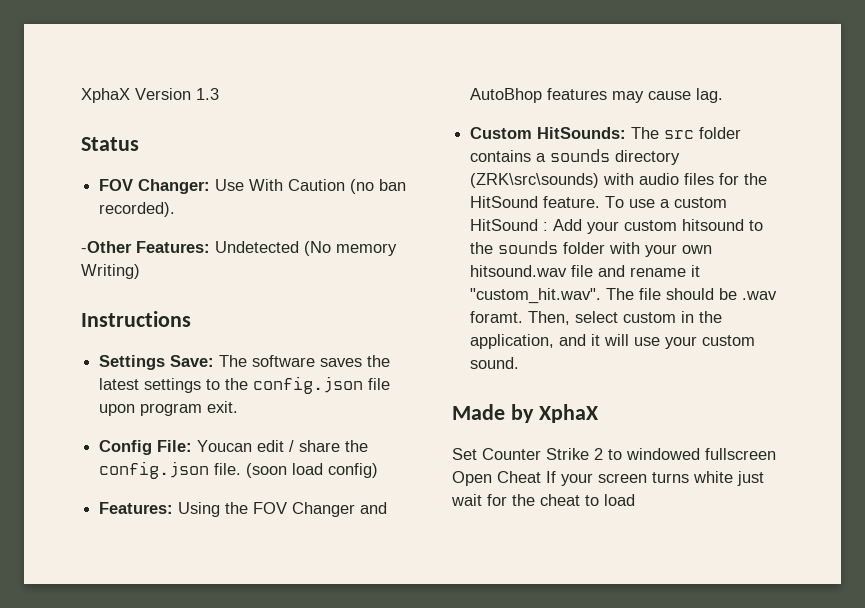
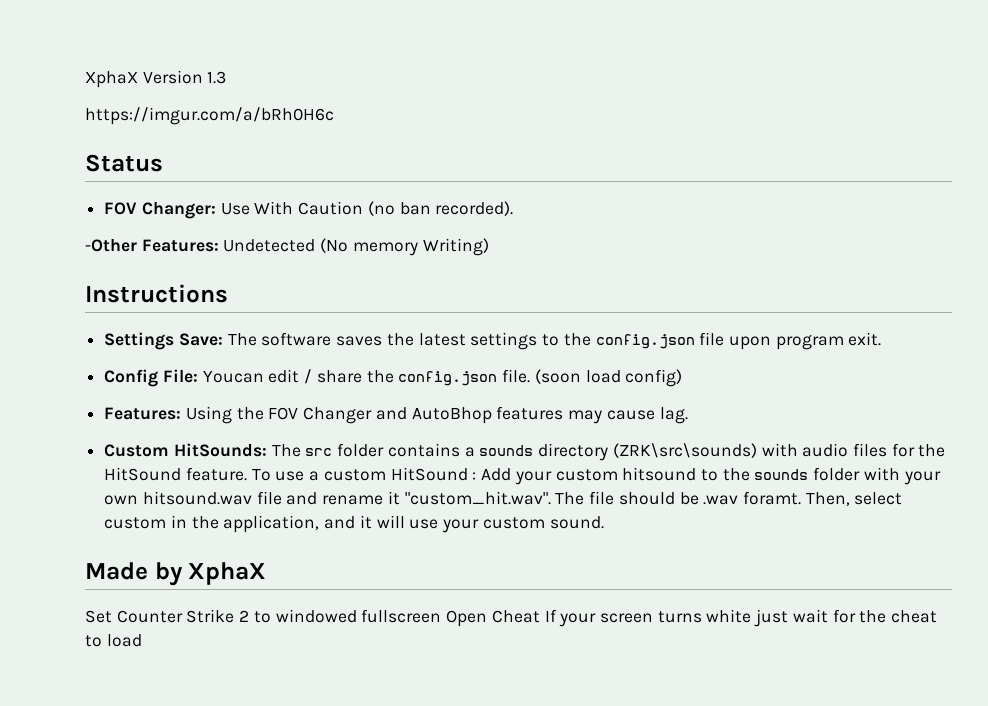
+ https://imgur.com/a/bRh0H6c

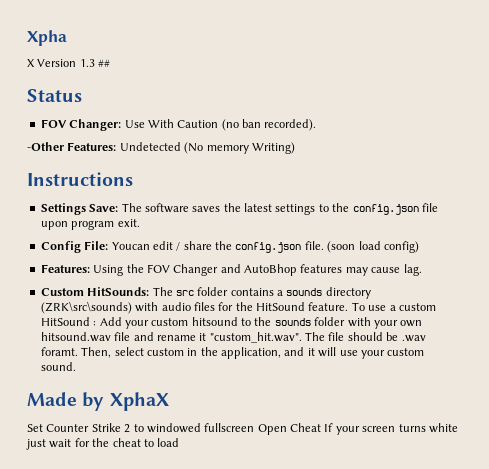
- XphaX Version 1.3
- https://imgur.com/a/bRh0H6c
+ Xpha
+ X Version 1.3 ##

